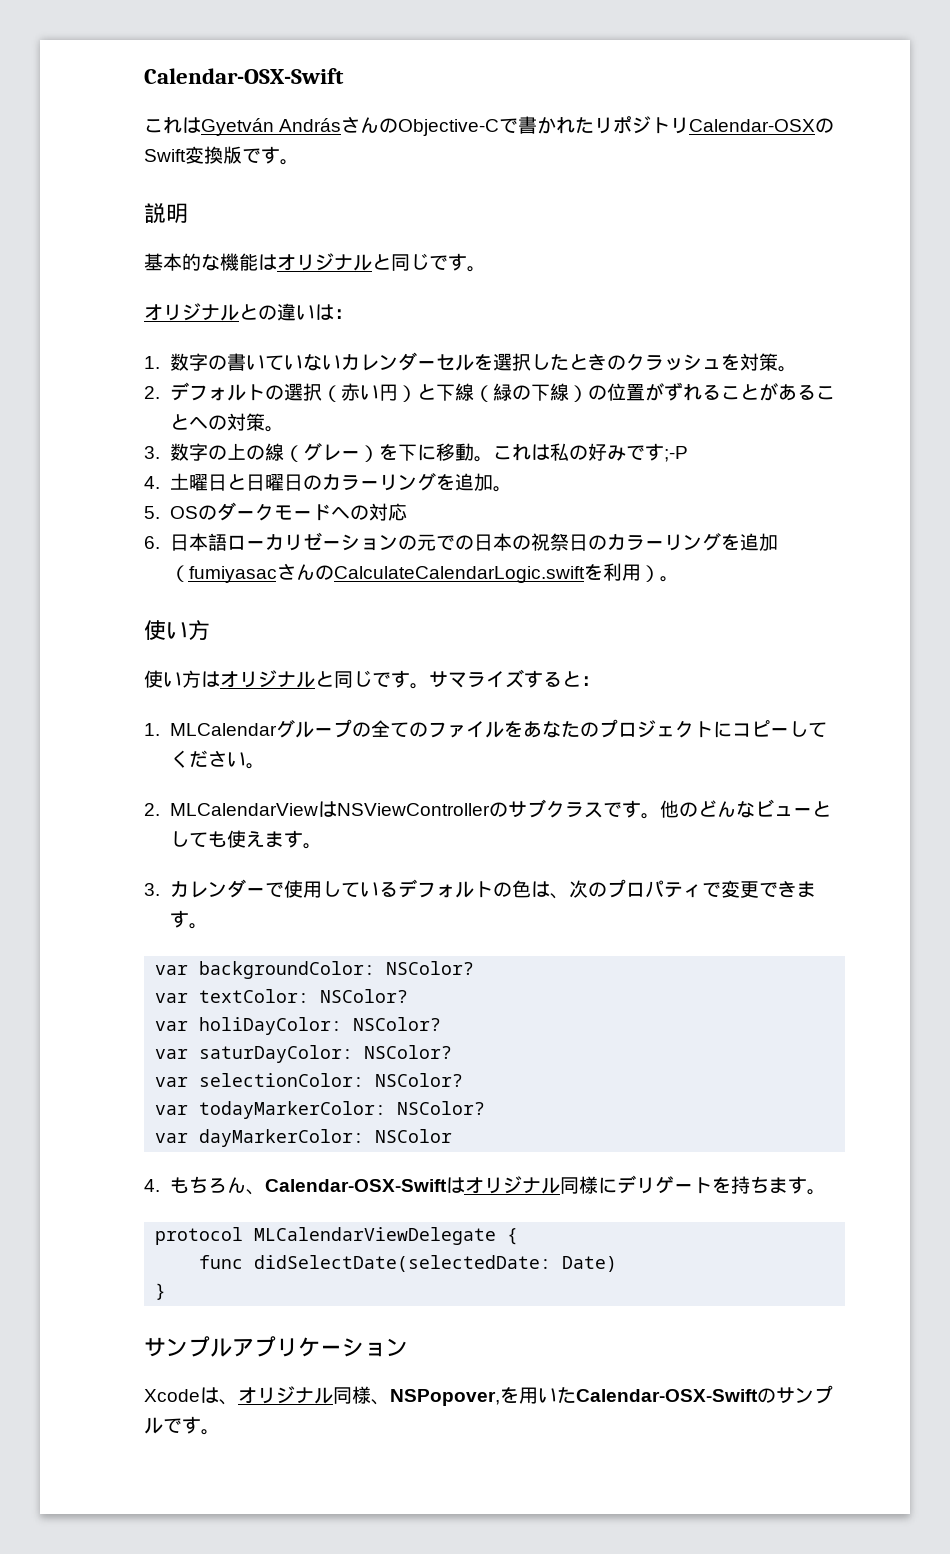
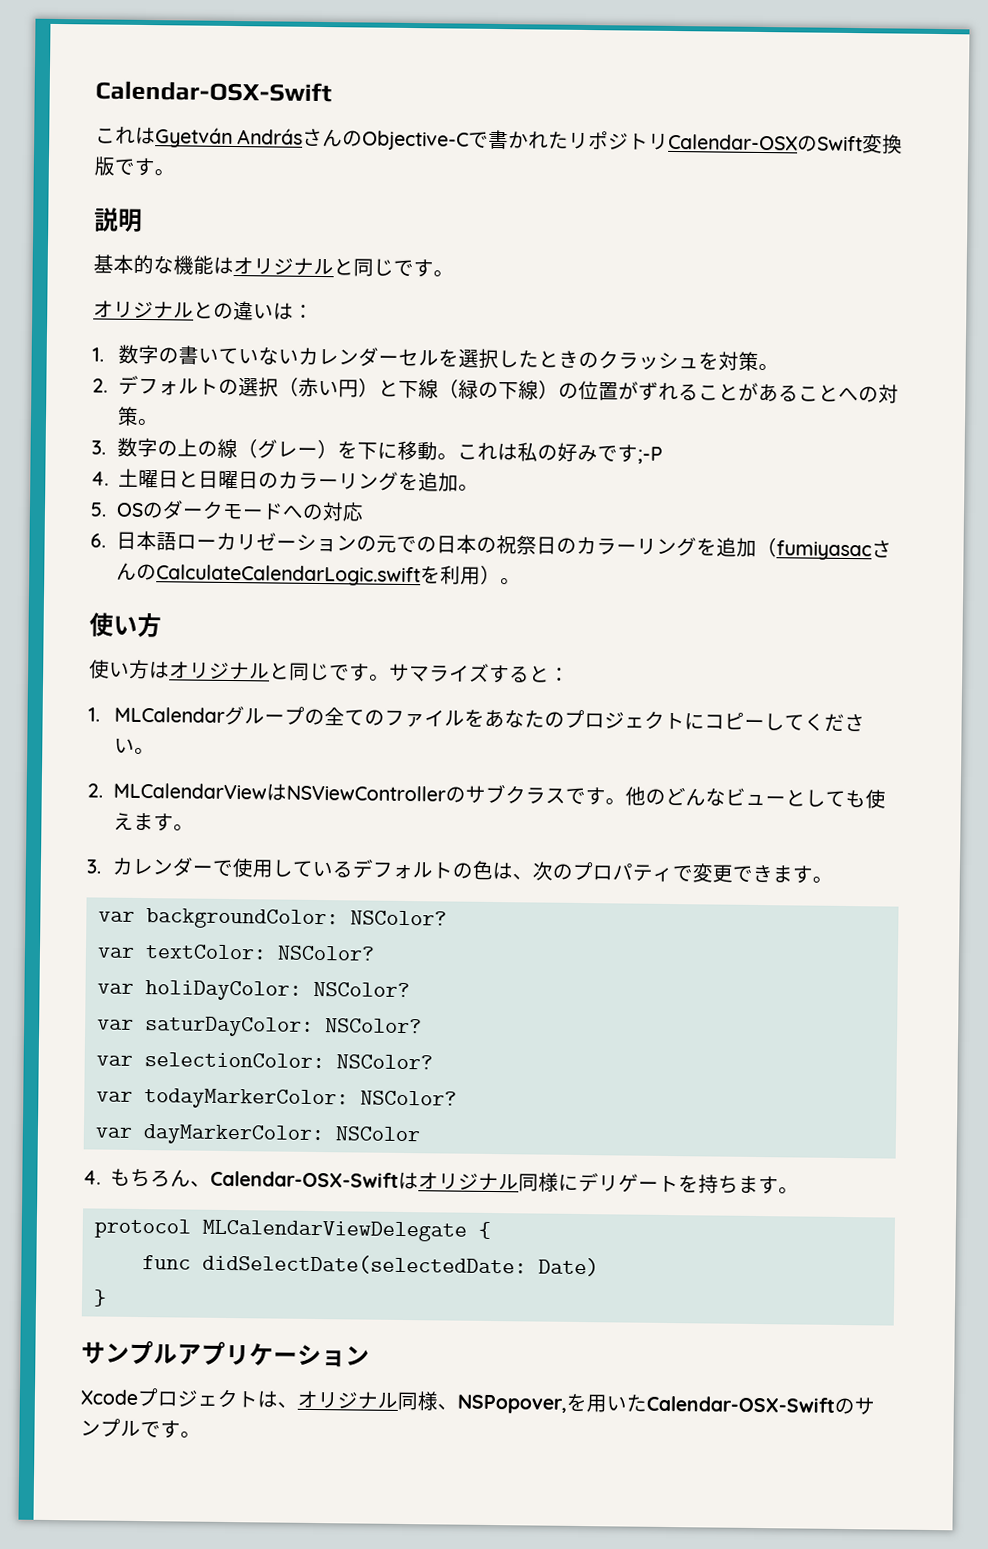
- Xcodeは、オリジナル同様、NSPopover,を用いたCalendar-OSX-Swiftのサンプルです。
+ Xcodeプロジェクトは、オリジナル同様、NSPopover,を用いたCalendar-OSX-Swiftのサンプルです。

